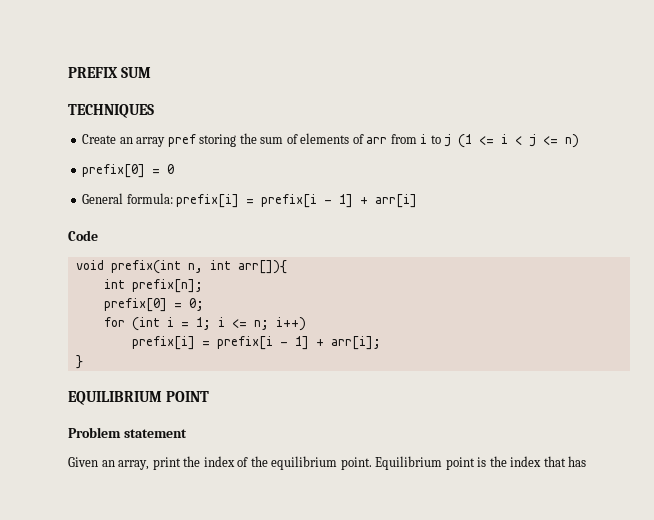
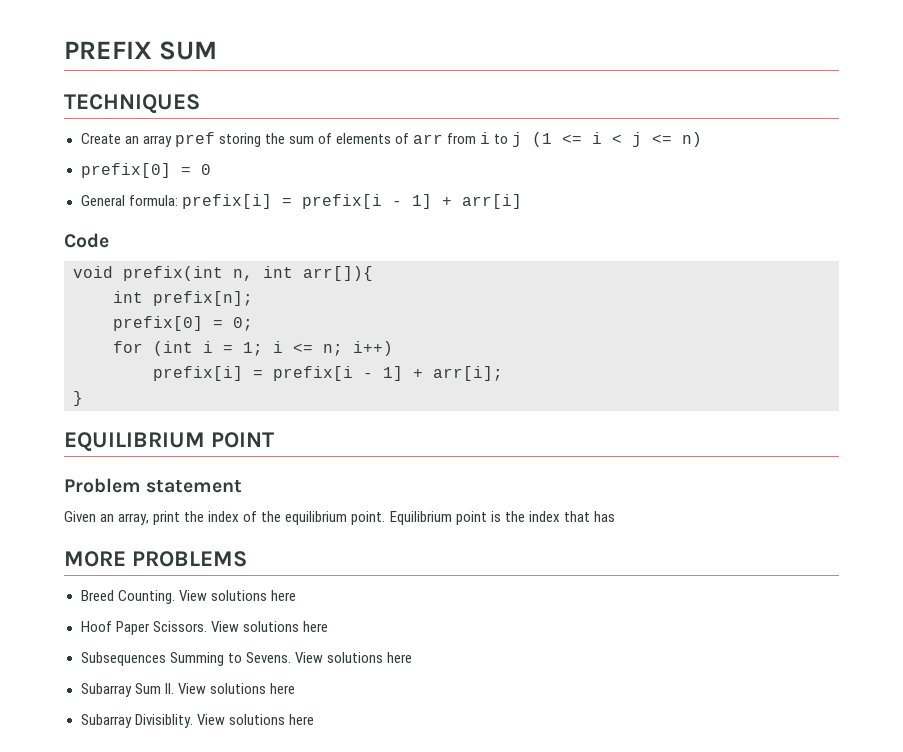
+ MORE PROBLEMS
+ Breed Counting. View solutions here
+ Hoof Paper Scissors. View solutions here
+ Subsequences Summing to Sevens. View solutions here
+ Subarray Sum II. View solutions here
+ Subarray Divisiblity. View solutions here

